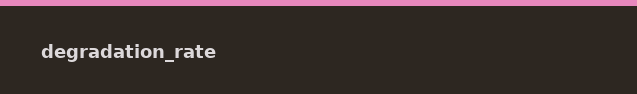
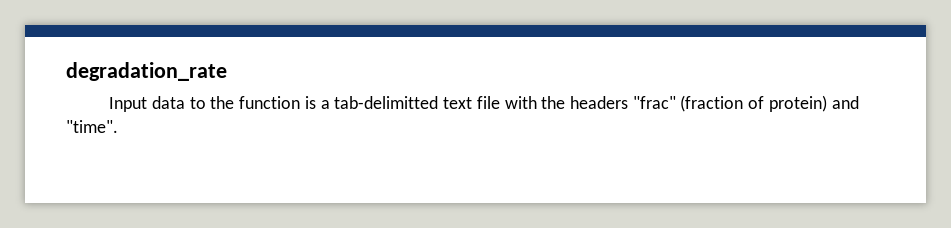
+ Input data to the function is a tab-delimitted text file with the headers "frac" (fraction of protein) and "time".

